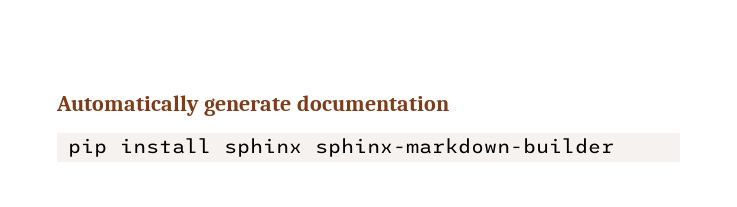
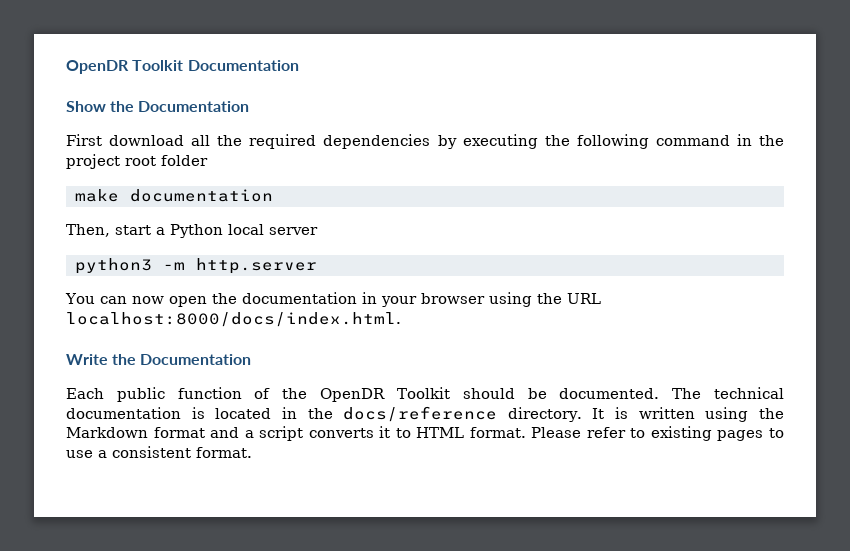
- Automatically generate documentation
- pip install sphinx sphinx-markdown-builder
+ OpenDR Toolkit Documentation
+ Show the Documentation
+ First download all the required dependencies by executing the following command in the project root folder
+ make documentation
+ Then, start a Python local server
+ python3 -m http.server
+ You can now open the documentation in your browser using the URL localhost:8000/docs/index.html.
+ Write the Documentation
+ Each public function of the OpenDR Toolkit should be documented. The technical documentation is located in the docs/reference directory. It is written using the Markdown format and a script converts it to HTML format. Please refer to existing pages to use a consistent format.

